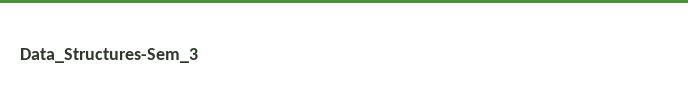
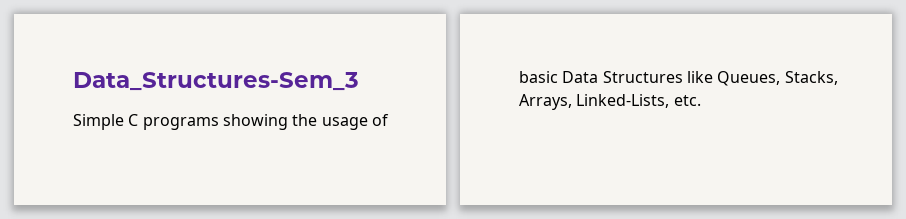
+ Simple C programs showing the usage of basic Data Structures like Queues, Stacks, Arrays, Linked-Lists, etc.

